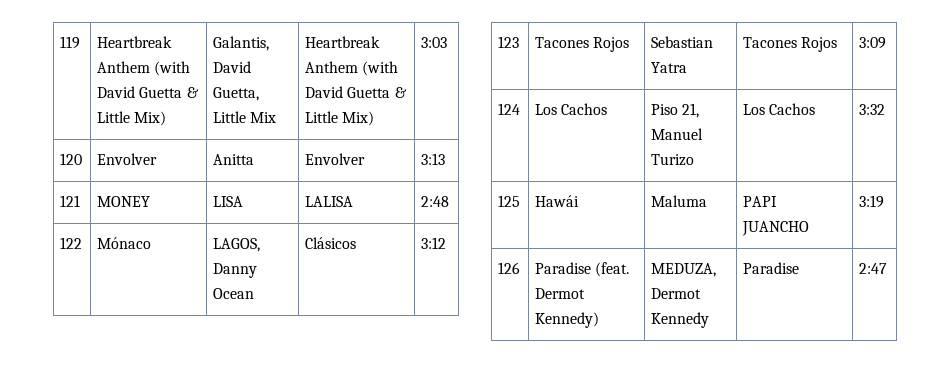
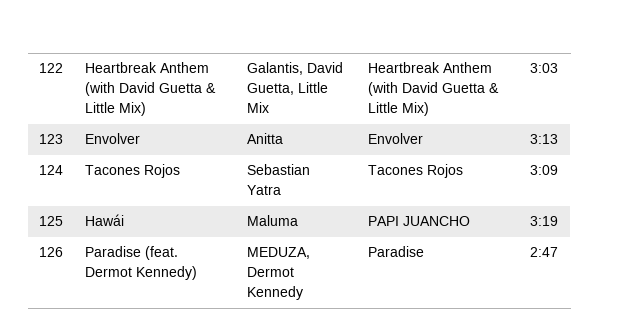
- 119 | Heartbreak Anthem (with David Guetta & Little Mix) | Galantis, David Guetta, Little Mix | Heartbreak Anthem (with David Guetta & Little Mix) | 3:03
+ 122 | Heartbreak Anthem (with David Guetta & Little Mix) | Galantis, David Guetta, Little Mix | Heartbreak Anthem (with David Guetta & Little Mix) | 3:03
- 120 | Envolver | Anitta | Envolver | 3:13
+ 123 | Envolver | Anitta | Envolver | 3:13
- 121 | MONEY | LISA | LALISA | 2:48
- 122 | Mónaco | LAGOS, Danny Ocean | Clásicos | 3:12
- 123 | Tacones Rojos | Sebastian Yatra | Tacones Rojos | 3:09
+ 124 | Tacones Rojos | Sebastian Yatra | Tacones Rojos | 3:09
- 124 | Los Cachos | Piso 21, Manuel Turizo | Los Cachos | 3:32

